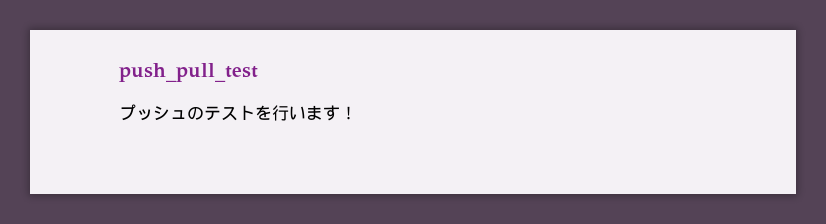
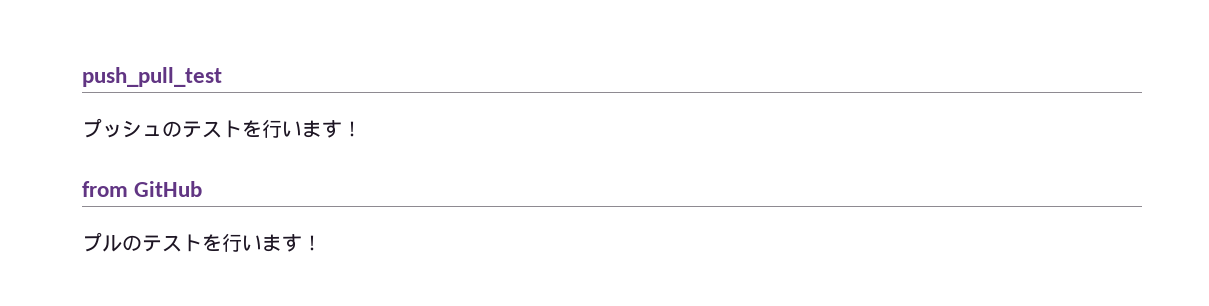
+ from GitHub
+ プルのテストを行います！

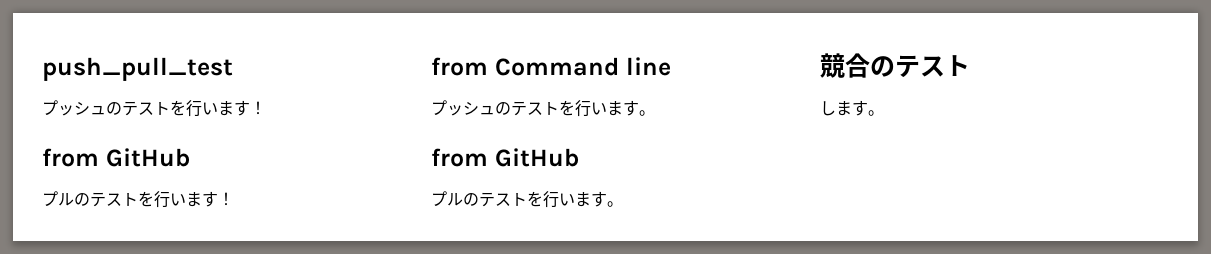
+ from Command line
+ プッシュのテストを行います。
+ from GitHub
+ プルのテストを行います。
+ 競合のテスト
+ します。

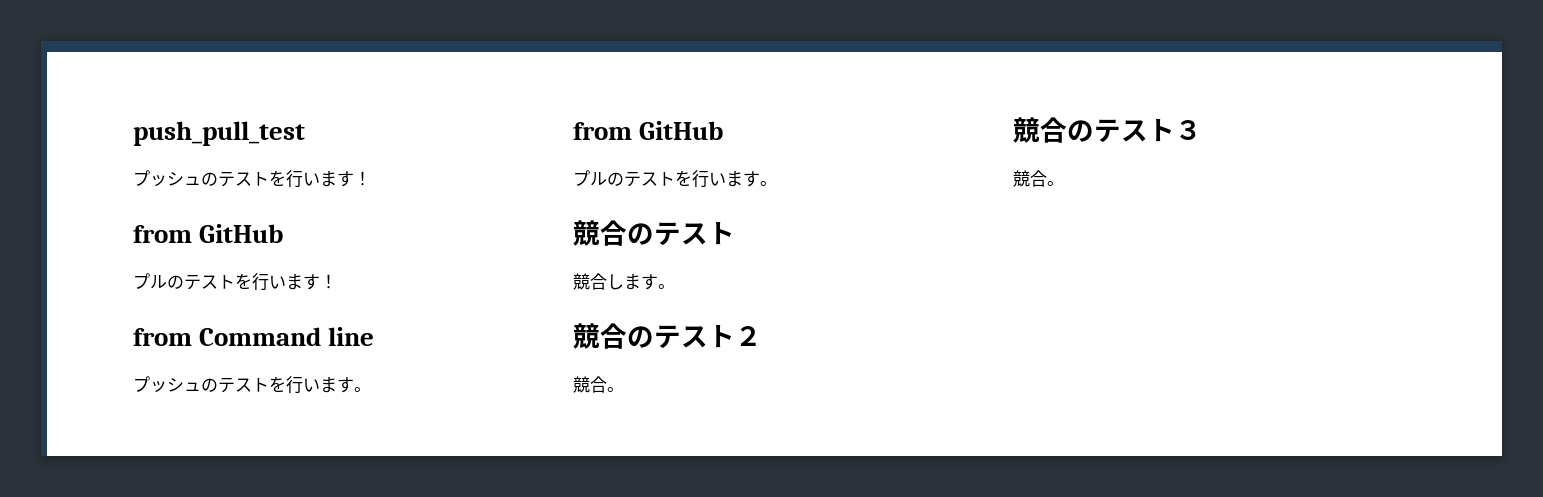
- します。
+ 競合します。
+ 競合のテスト２
+ 競合。
+ 競合のテスト３
+ 競合。

